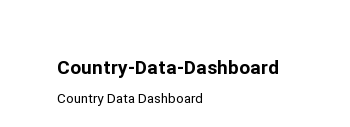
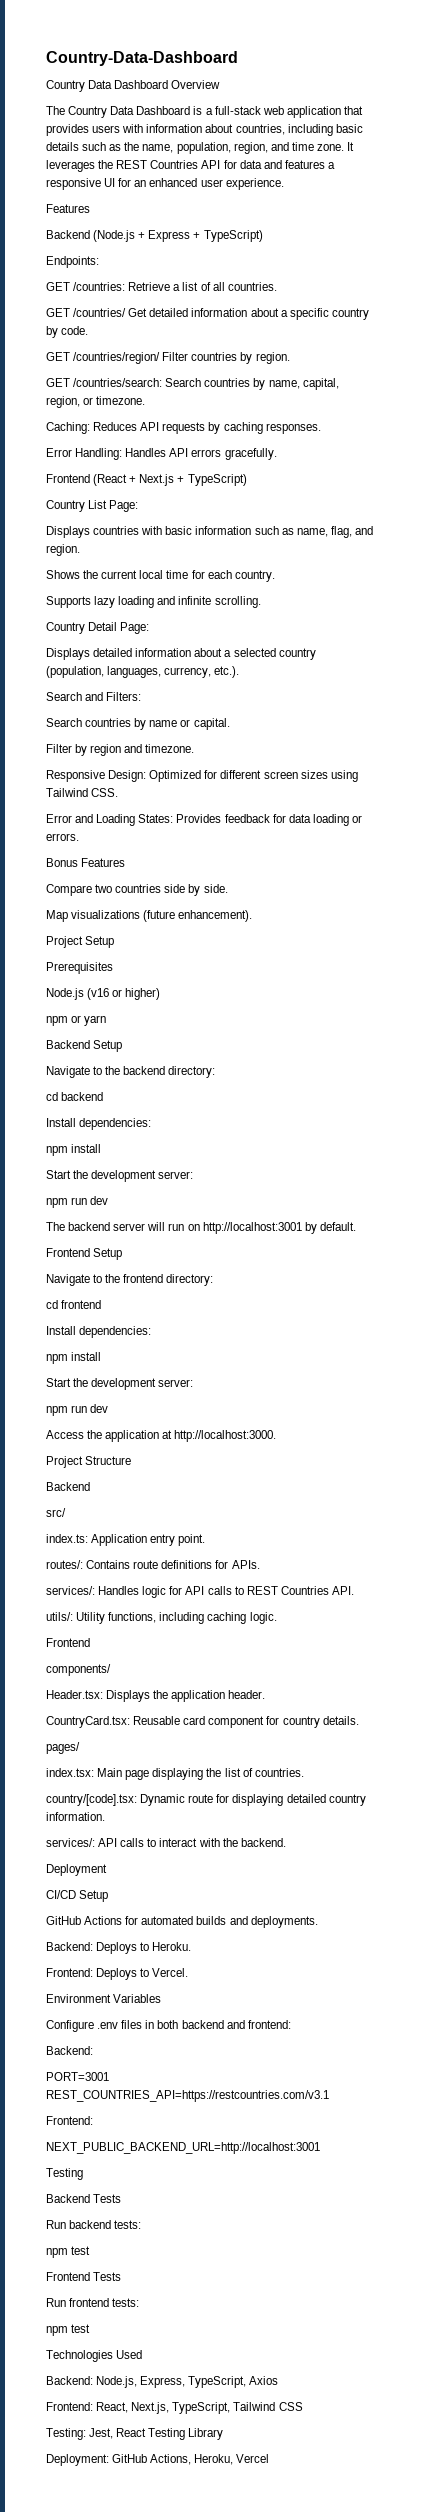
- Country Data Dashboard
+ Country Data Dashboard Overview
+ The Country Data Dashboard is a full-stack web application that provides users with information about countries, including basic details such as the name, population, region, and time zone. It leverages the REST Countries API for data and features a responsive UI for an enhanced user experience.
+ Features
+ Backend (Node.js + Express + TypeScript)
+ Endpoints:
+ GET /countries: Retrieve a list of all countries.
+ GET /countries/ Get detailed information about a specific country by code.
+ GET /countries/region/ Filter countries by region.
+ GET /countries/search: Search countries by name, capital, region, or timezone.
+ Caching: Reduces API requests by caching responses.
+ Error Handling: Handles API errors gracefully.
+ Frontend (React + Next.js + TypeScript)
+ Country List Page:
+ Displays countries with basic information such as name, flag, and region.
+ Shows the current local time for each country.
+ Supports lazy loading and infinite scrolling.
+ Country Detail Page:
+ Displays detailed information about a selected country (population, languages, currency, etc.).
+ Search and Filters:
+ Search countries by name or capital.
+ Filter by region and timezone.
+ Responsive Design: Optimized for different screen sizes using Tailwind CSS.
+ Error and Loading States: Provides feedback for data loading or errors.
+ Bonus Features
+ Compare two countries side by side.
+ Map visualizations (future enhancement).
+ Project Setup
+ Prerequisites
+ Node.js (v16 or higher)
+ npm or yarn
+ Backend Setup
+ Navigate to the backend directory:
+ cd backend
+ Install dependencies:
+ npm install
+ Start the development server:
+ npm run dev
+ The backend server will run on http://localhost:3001 by default.
+ Frontend Setup
+ Navigate to the frontend directory:
+ cd frontend
+ Install dependencies:
+ npm install
+ Start the development server:
+ npm run dev
+ Access the application at http://localhost:3000.
+ Project Structure
+ Backend
+ src/
+ index.ts: Application entry point.
+ routes/: Contains route definitions for APIs.
+ services/: Handles logic for API calls to REST Countries API.
+ utils/: Utility functions, including caching logic.
+ Frontend
+ components/
+ Header.tsx: Displays the application header.
+ CountryCard.tsx: Reusable card component for country details.
+ pages/
+ index.tsx: Main page displaying the list of countries.
+ country/[code].tsx: Dynamic route for displaying detailed country information.
+ services/: API calls to interact with the backend.
+ Deployment
+ CI/CD Setup
+ GitHub Actions for automated builds and deployments.
+ Backend: Deploys to Heroku.
+ Frontend: Deploys to Vercel.
+ Environment Variables
+ Configure .env files in both backend and frontend:
+ Backend:
+ PORT=3001 REST_COUNTRIES_API=https://restcountries.com/v3.1
+ Frontend:
+ NEXT_PUBLIC_BACKEND_URL=http://localhost:3001
+ Testing
+ Backend Tests
+ Run backend tests:
+ npm test
+ Frontend Tests
+ Run frontend tests:
+ npm test
+ Technologies Used
+ Backend: Node.js, Express, TypeScript, Axios
+ Frontend: React, Next.js, TypeScript, Tailwind CSS
+ Testing: Jest, React Testing Library
+ Deployment: GitHub Actions, Heroku, Vercel

